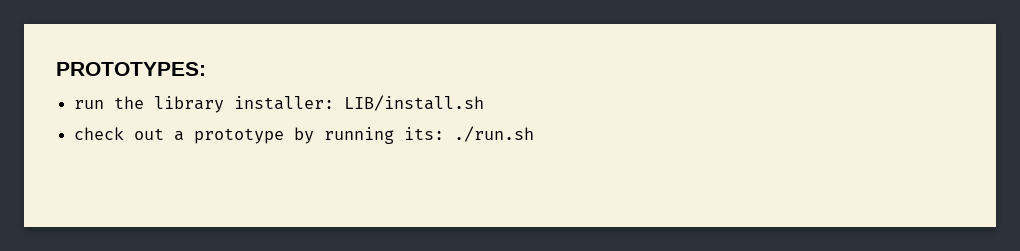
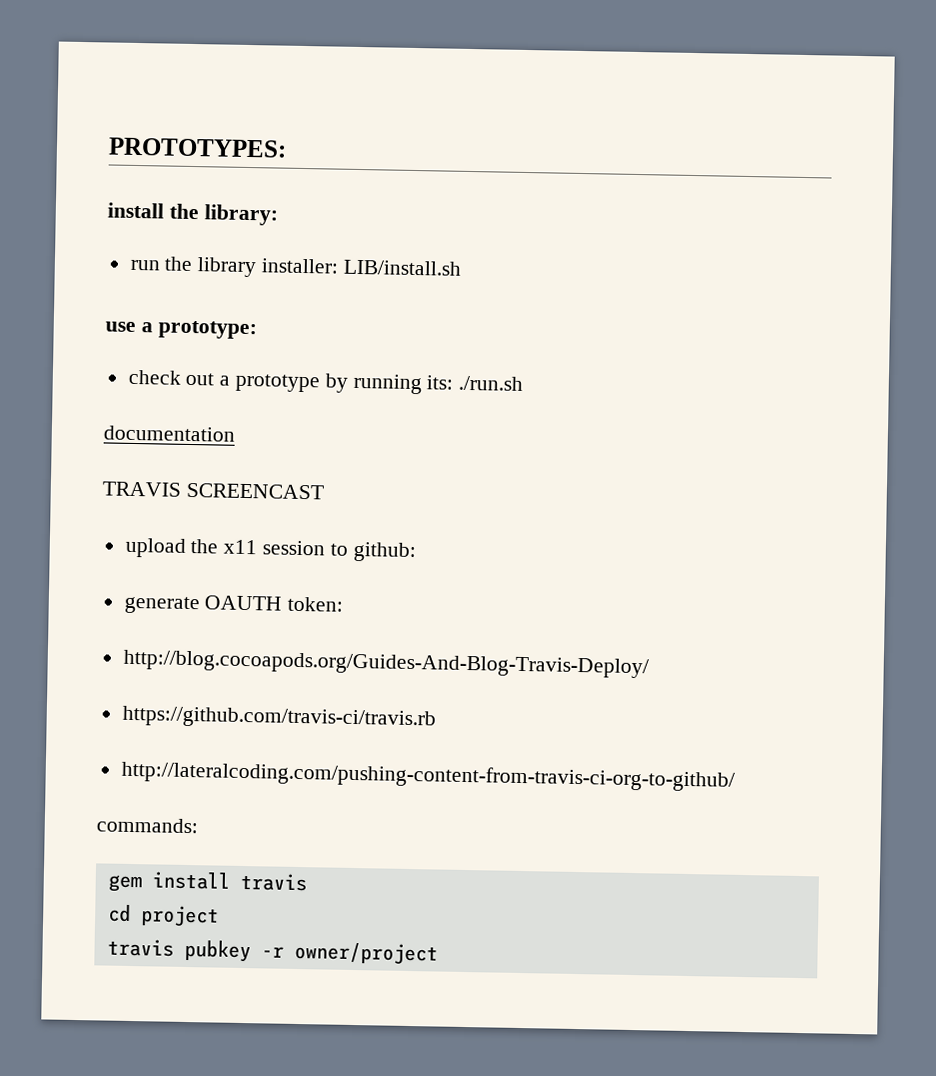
+ install the library:
+ use a prototype:
+ documentation
+ TRAVIS SCREENCAST
+ upload the x11 session to github:
+ generate OAUTH token:
+ http://blog.cocoapods.org/Guides-And-Blog-Travis-Deploy/
+ https://github.com/travis-ci/travis.rb
+ http://lateralcoding.com/pushing-content-from-travis-ci-org-to-github/
+ commands:
+ gem install travis
+ cd project
+ travis pubkey -r owner/project

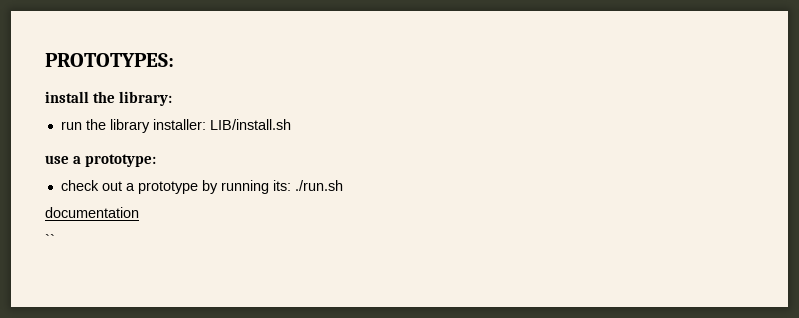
- TRAVIS SCREENCAST
- upload the x11 session to github:
- generate OAUTH token:
- http://blog.cocoapods.org/Guides-And-Blog-Travis-Deploy/
- https://github.com/travis-ci/travis.rb
- http://lateralcoding.com/pushing-content-from-travis-ci-org-to-github/
- commands:
- gem install travis
- cd project
- travis pubkey -r owner/project
+ ``

